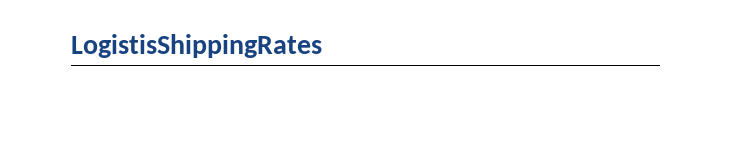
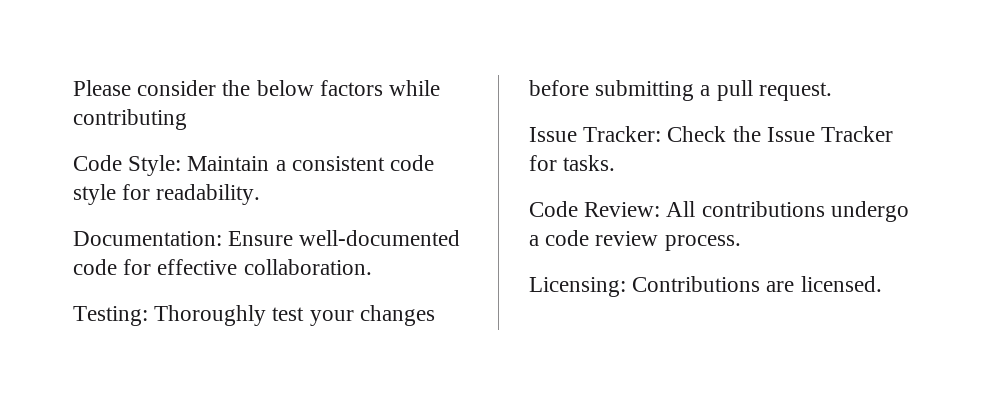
- LogistisShippingRates
+ Please consider the below factors while contributing
+ Code Style: Maintain a consistent code style for readability.
+ Documentation: Ensure well-documented code for effective collaboration.
+ Testing: Thoroughly test your changes before submitting a pull request.
+ Issue Tracker: Check the Issue Tracker for tasks.
+ Code Review: All contributions undergo a code review process.
+ Licensing: Contributions are licensed.

